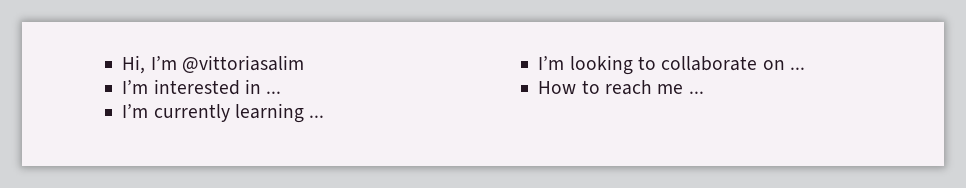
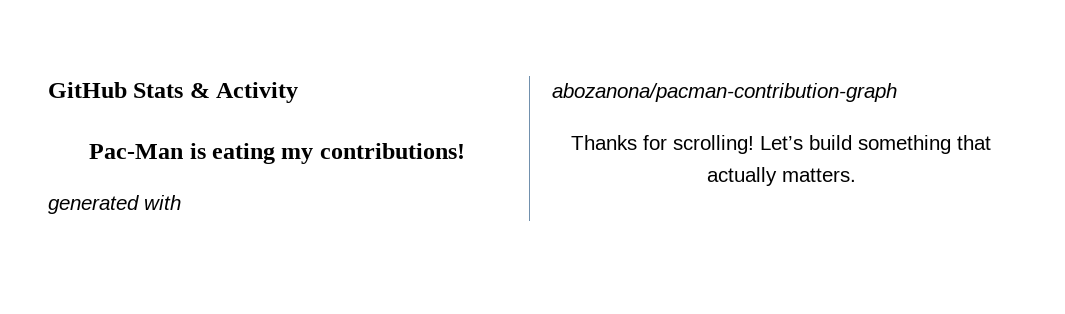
- Hi, I’m @vittoriasalim
- I’m interested in ...
- I’m currently learning ...
- I’m looking to collaborate on ...
- How to reach me ...
+ GitHub Stats & Activity
+ Pac-Man is eating my contributions!
+ generated with abozanona/pacman-contribution-graph
+ Thanks for scrolling! Let’s build something that actually matters.

